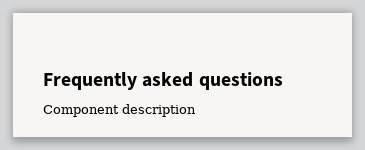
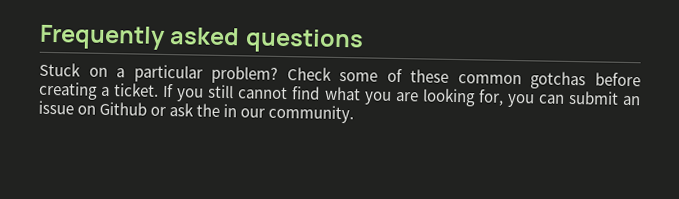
- Component description
+ Stuck on a particular problem? Check some of these common gotchas before creating a ticket. If you still cannot find what you are looking for, you can submit an issue on Github or ask the in our community.

